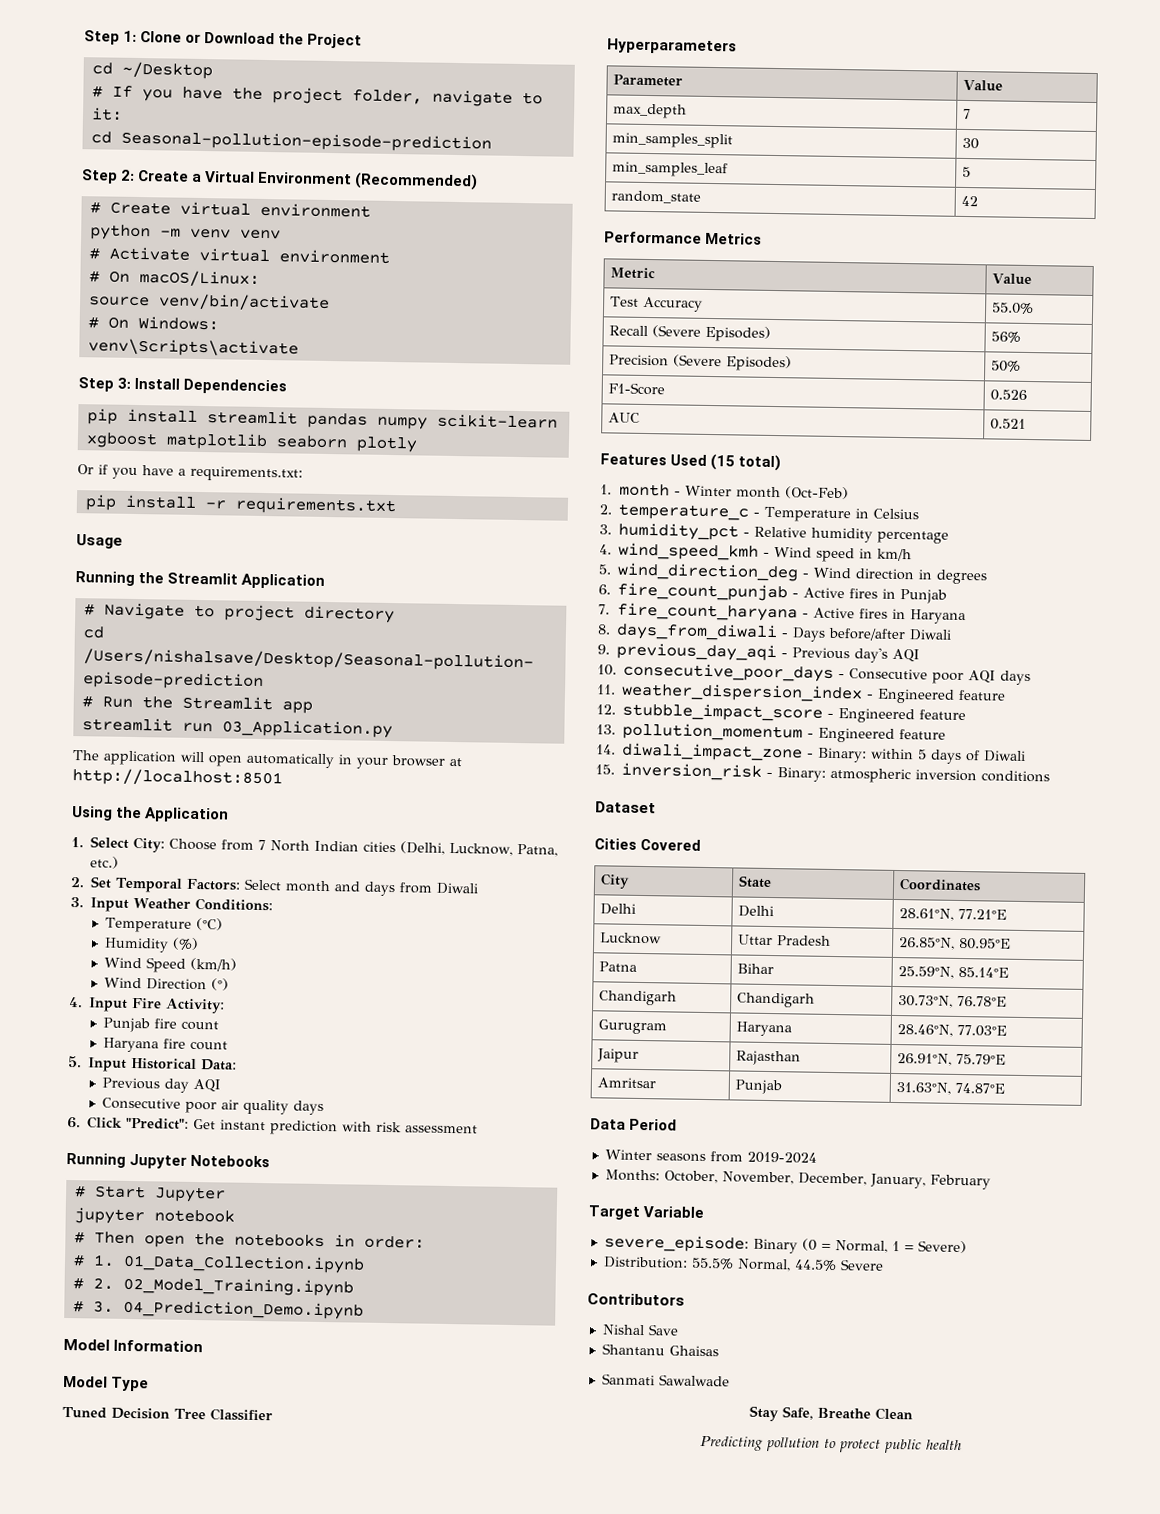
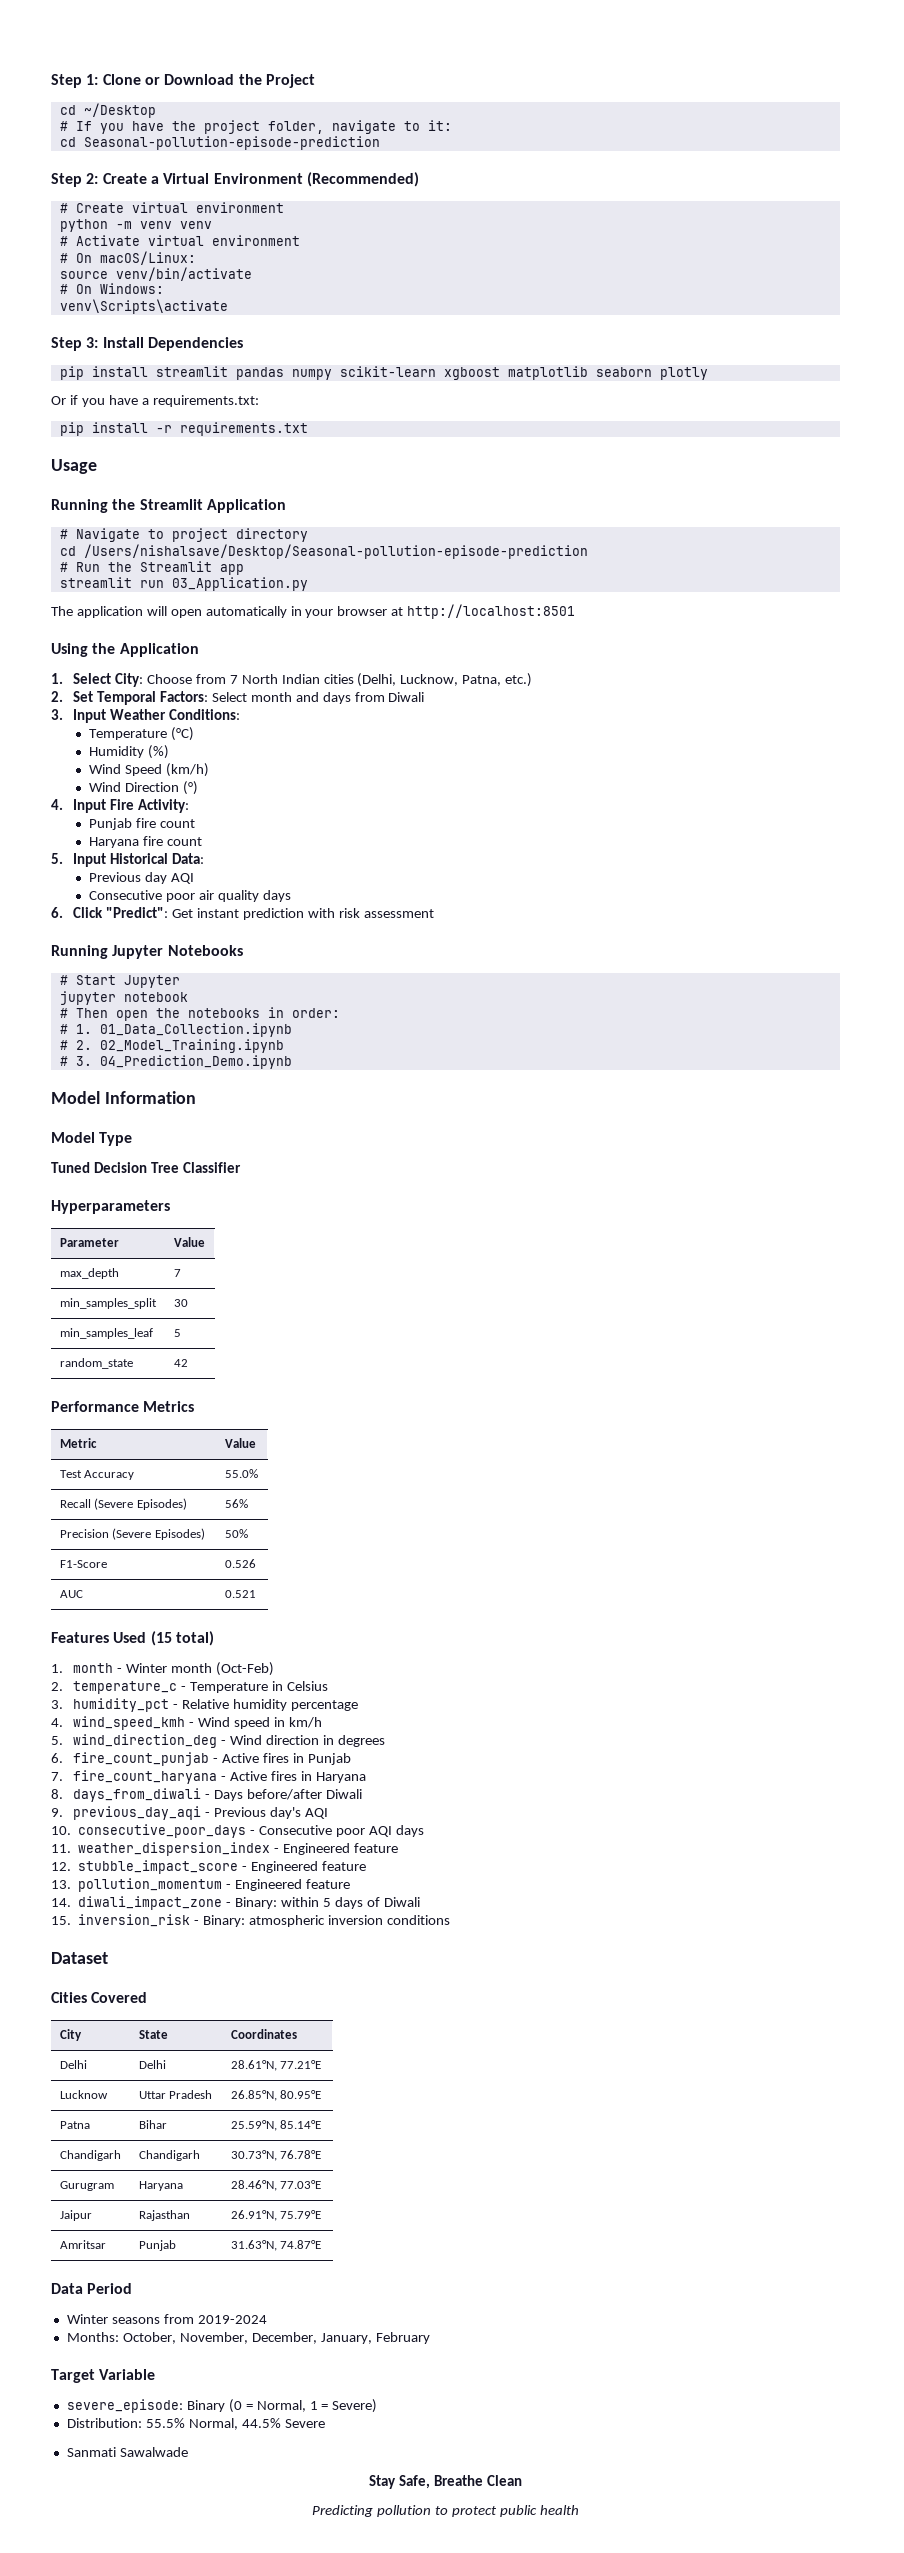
- Contributors
- Nishal Save
- Shantanu Ghaisas

